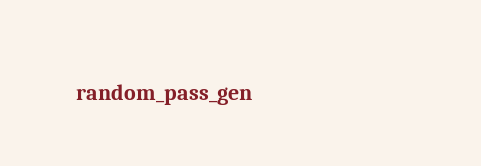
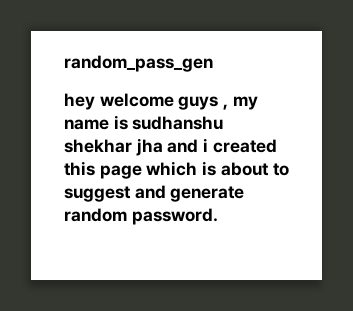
+ hey welcome guys , my name is sudhanshu shekhar jha and i created this page which is about to suggest and generate random password.

